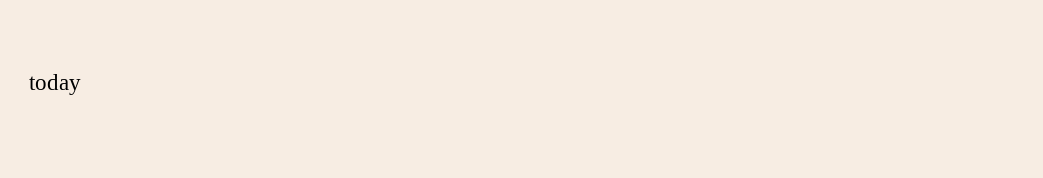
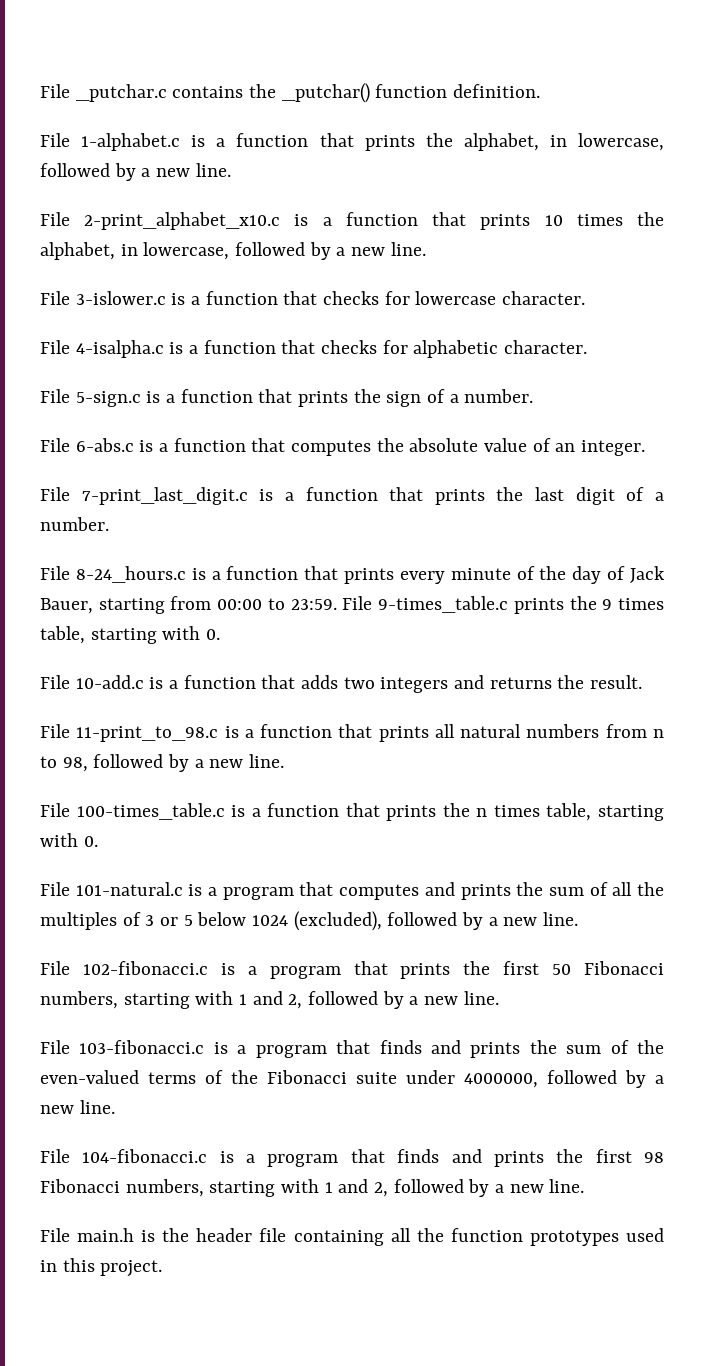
- today
+ File _putchar.c contains the _putchar() function definition.
+ File 1-alphabet.c is a function that prints the alphabet, in lowercase, followed by a new line.
+ File 2-print_alphabet_x10.c is a function that prints 10 times the alphabet, in lowercase, followed by a new line.
+ File 3-islower.c is a function that checks for lowercase character.
+ File 4-isalpha.c is a function that checks for alphabetic character.
+ File 5-sign.c is a function that prints the sign of a number.
+ File 6-abs.c is a function that computes the absolute value of an integer.
+ File 7-print_last_digit.c is a function that prints the last digit of a number.
+ File 8-24_hours.c is a function that prints every minute of the day of Jack Bauer, starting from 00:00 to 23:59. File 9-times_table.c prints the 9 times table, starting with 0.
+ File 10-add.c is a function that adds two integers and returns the result.
+ File 11-print_to_98.c is a function that prints all natural numbers from n to 98, followed by a new line.
+ File 100-times_table.c is a function that prints the n times table, starting with 0.
+ File 101-natural.c is a program that computes and prints the sum of all the multiples of 3 or 5 below 1024 (excluded), followed by a new line.
+ File 102-fibonacci.c is a program that prints the first 50 Fibonacci numbers, starting with 1 and 2, followed by a new line.
+ File 103-fibonacci.c is a program that finds and prints the sum of the even-valued terms of the Fibonacci suite under 4000000, followed by a new line.
+ File 104-fibonacci.c is a program that finds and prints the first 98 Fibonacci numbers, starting with 1 and 2, followed by a new line.
+ File main.h is the header file containing all the function prototypes used in this project.

